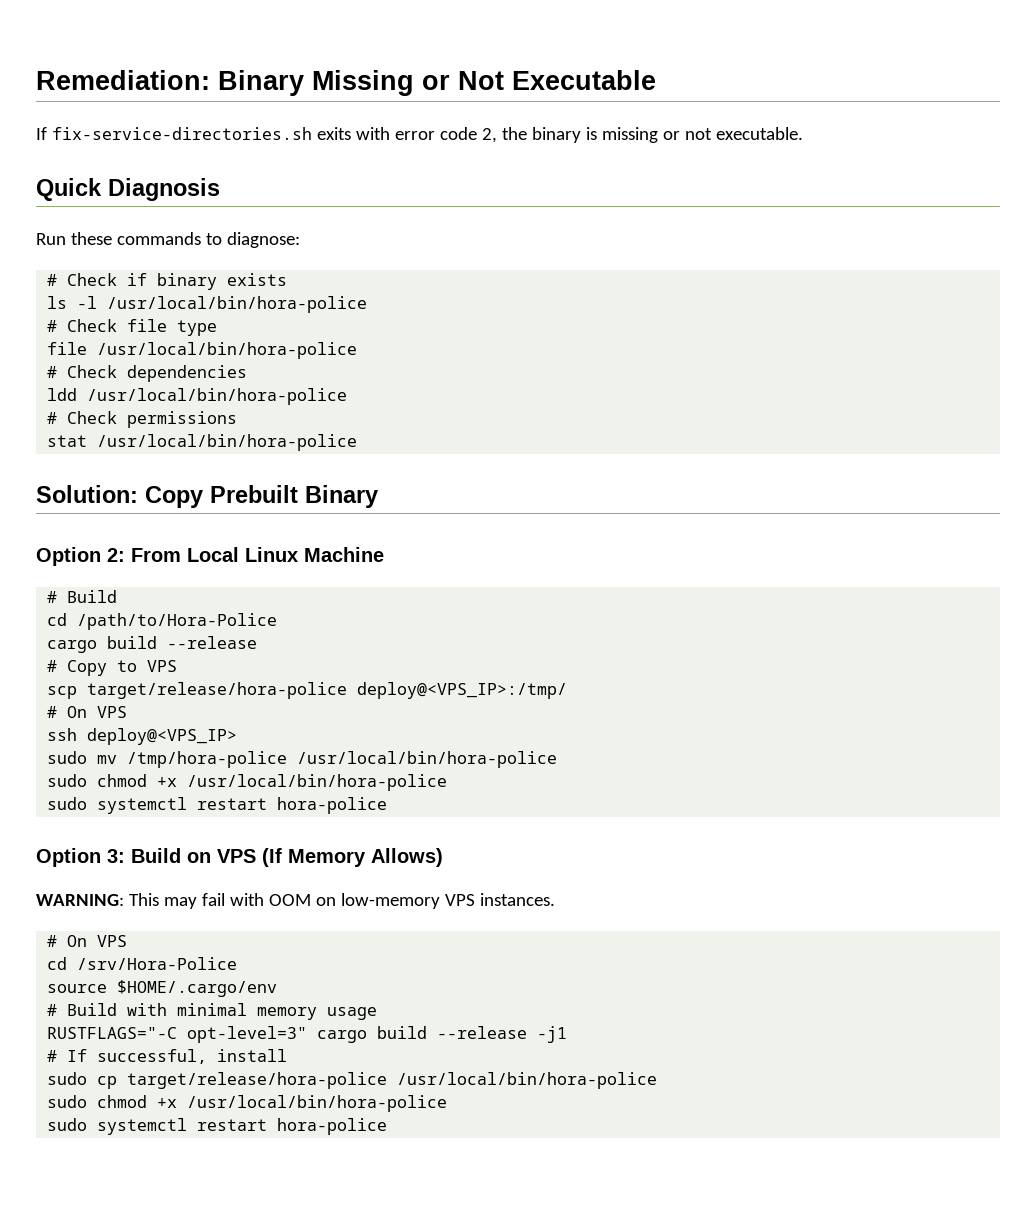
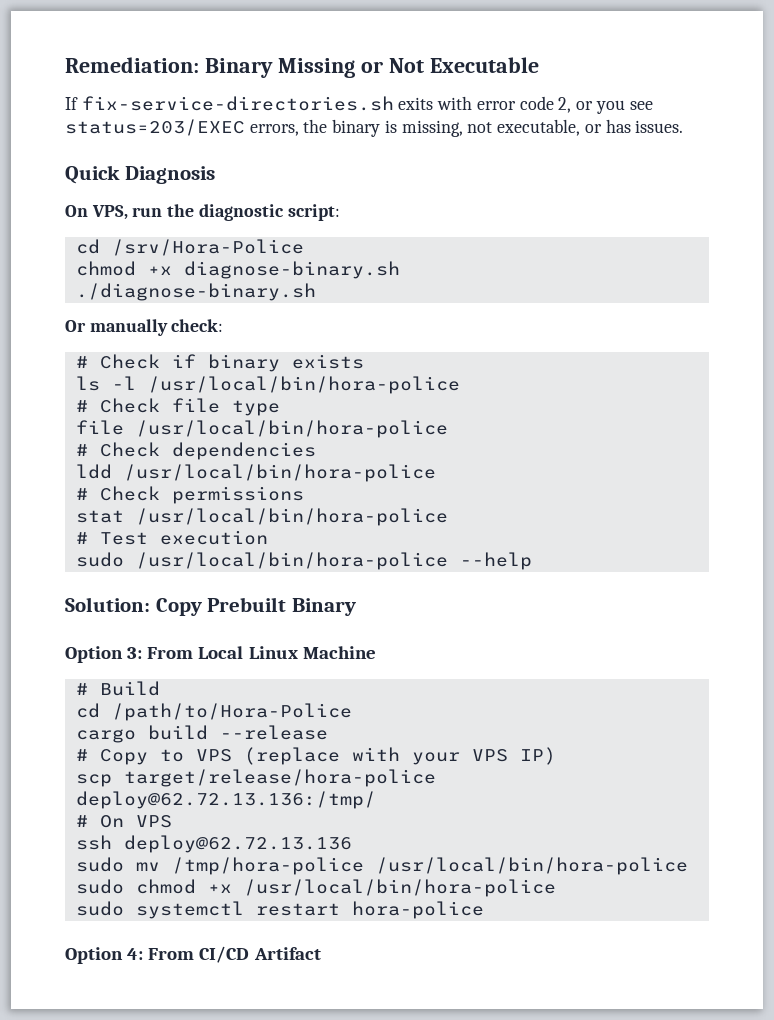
- If fix-service-directories.sh exits with error code 2, the binary is missing or not executable.
+ If fix-service-directories.sh exits with error code 2, or you see status=203/EXEC errors, the binary is missing, not executable, or has issues.
  Quick Diagnosis
- Run these commands to diagnose:
+ On VPS, run the diagnostic script:
+ cd /srv/Hora-Police
+ chmod +x diagnose-binary.sh
+ ./diagnose-binary.sh
+ Or manually check:
+ # Test execution
+ sudo /usr/local/bin/hora-police --help
- Option 2: From Local Linux Machine
+ Option 3: From Local Linux Machine
- # Copy to VPS
+ # Copy to VPS (replace with your VPS IP)
- scp target/release/hora-police deploy@<VPS_IP>:/tmp/
+ scp target/release/hora-police deploy@62.72.13.136:/tmp/
- ssh deploy@<VPS_IP>
+ ssh deploy@62.72.13.136
- Option 3: Build on VPS (If Memory Allows)
- WARNING: This may fail with OOM on low-memory VPS instances.
- # On VPS
- cd /srv/Hora-Police
- source $HOME/.cargo/env
- # Build with minimal memory usage
- RUSTFLAGS="-C opt-level=3" cargo build --release -j1
- # If successful, install
- sudo cp target/release/hora-police /usr/local/bin/hora-police
- sudo chmod +x /usr/local/bin/hora-police
- sudo systemctl restart hora-police
+ Option 4: From CI/CD Artifact

